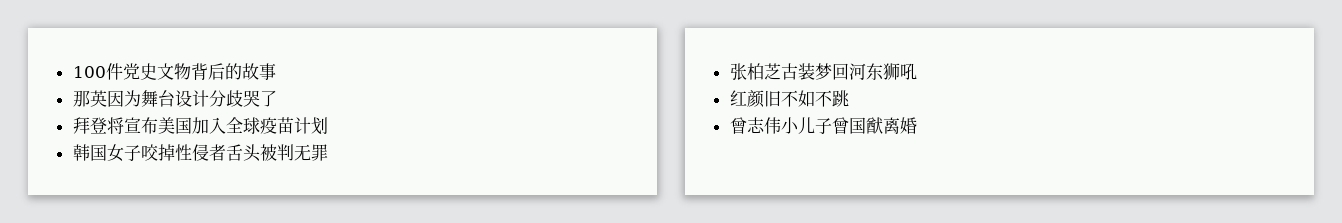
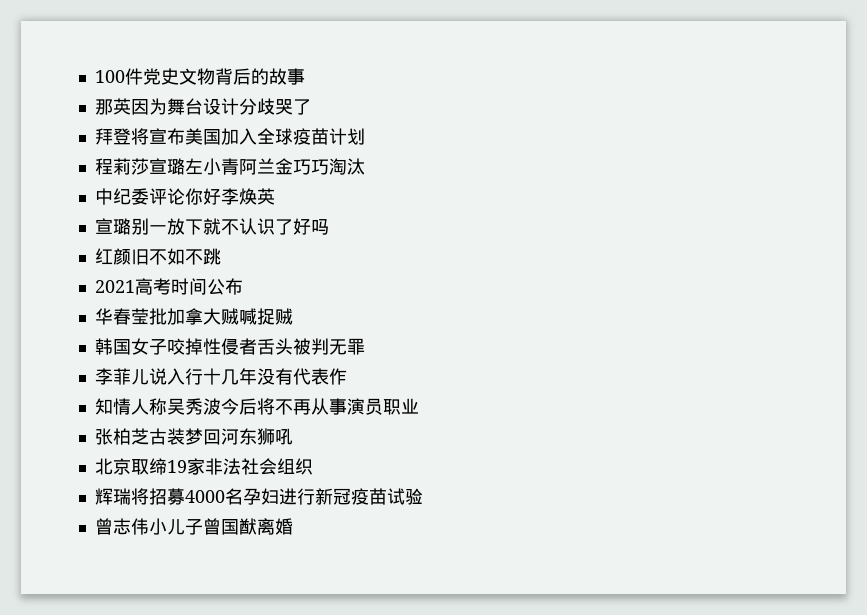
+ 程莉莎宣璐左小青阿兰金巧巧淘汰
+ 中纪委评论你好李焕英
+ 宣璐别一放下就不认识了好吗
+ 红颜旧不如不跳
+ 2021高考时间公布
+ 华春莹批加拿大贼喊捉贼
+ 李菲儿说入行十几年没有代表作
+ 知情人称吴秀波今后将不再从事演员职业
- 红颜旧不如不跳
+ 北京取缔19家非法社会组织
+ 辉瑞将招募4000名孕妇进行新冠疫苗试验

